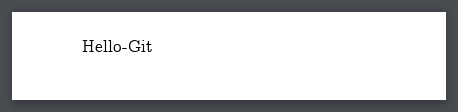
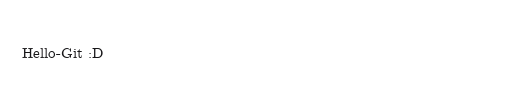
- Hello-Git
+ Hello-Git :D

